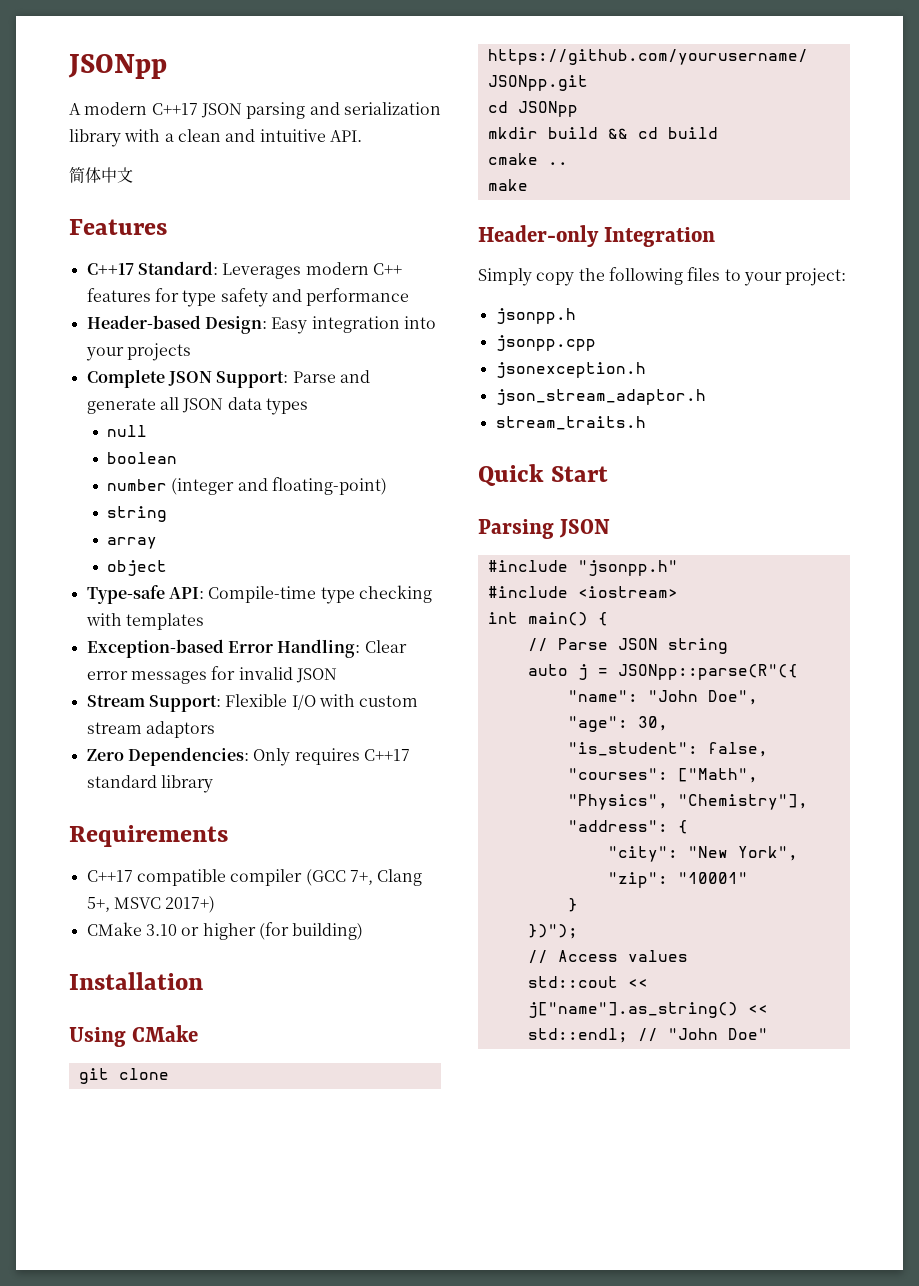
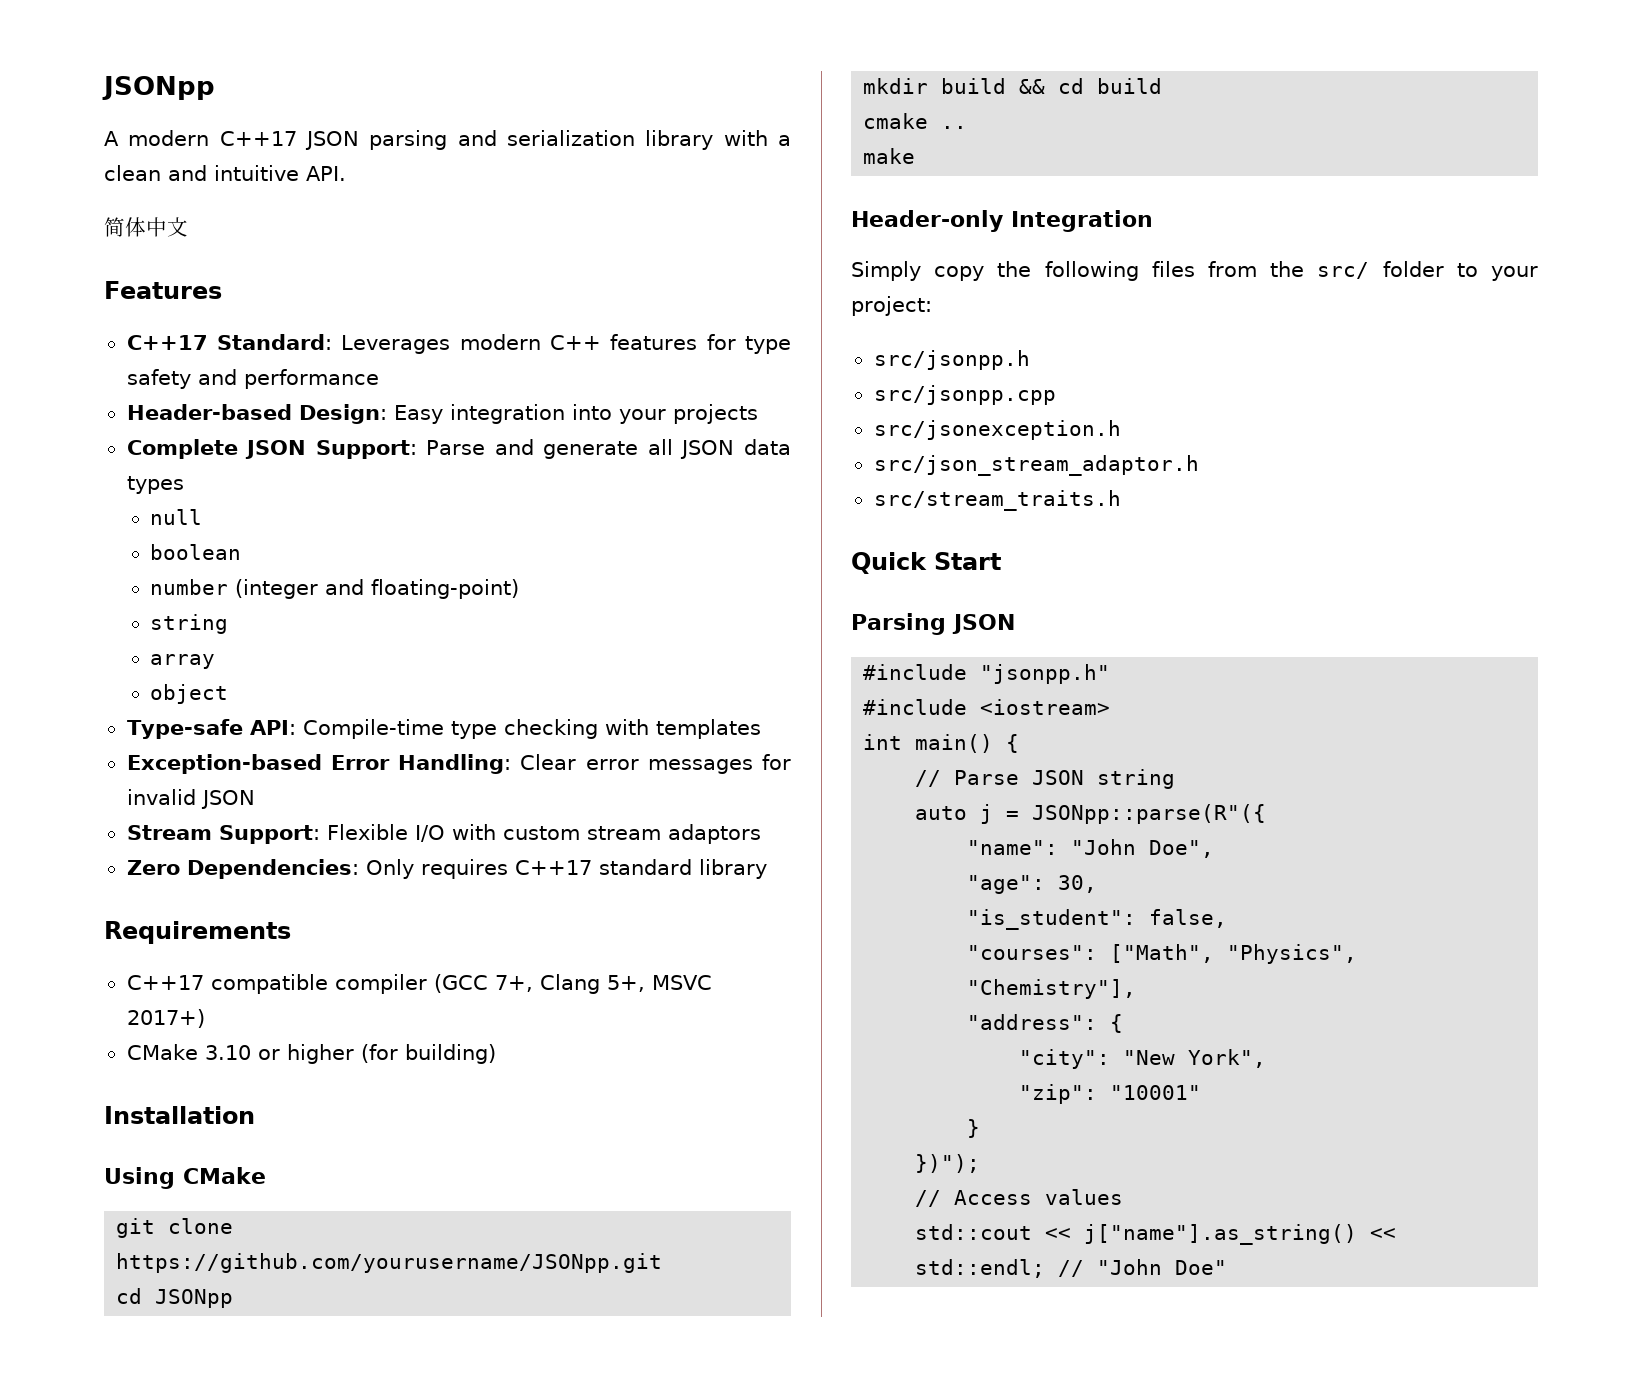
- Simply copy the following files to your project:
+ Simply copy the following files from the src/ folder to your project:
- jsonpp.h
- jsonpp.cpp
- jsonexception.h
- json_stream_adaptor.h
- stream_traits.h
+ src/jsonpp.h
+ src/jsonpp.cpp
+ src/jsonexception.h
+ src/json_stream_adaptor.h
+ src/stream_traits.h

